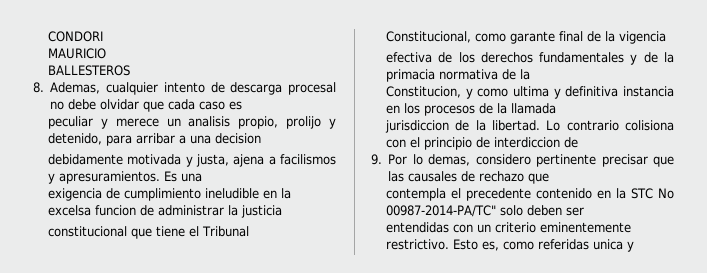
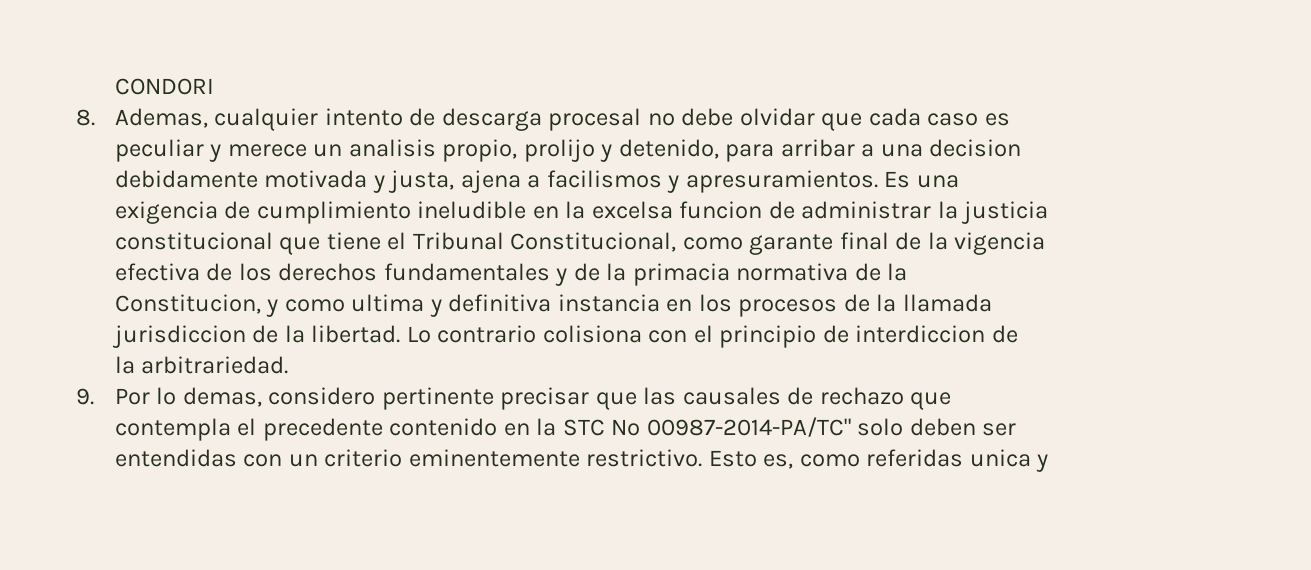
- MAURICIO
- BALLESTEROS
+ la arbitrariedad.

